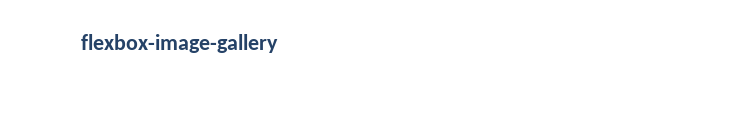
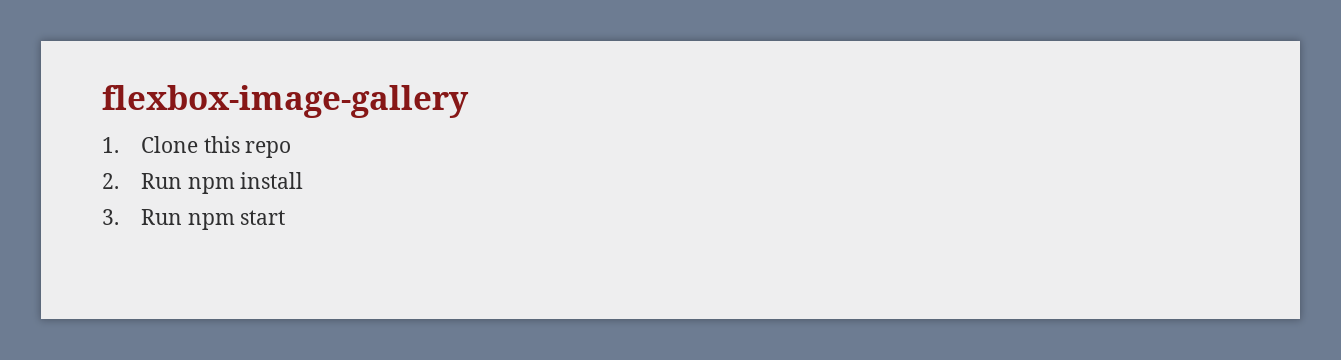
+ 1. Clone this repo
+ 2. Run npm install
+ 3. Run npm start

